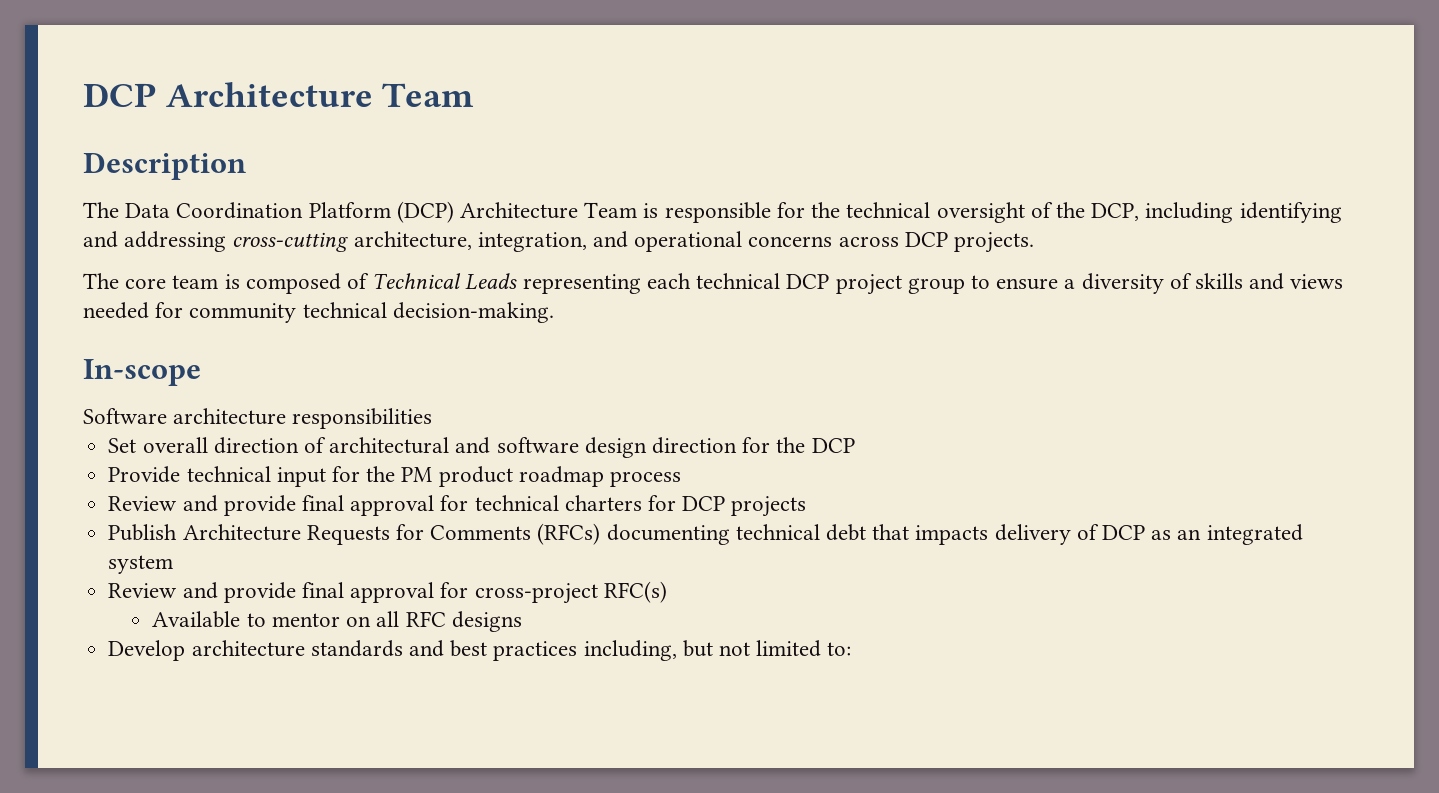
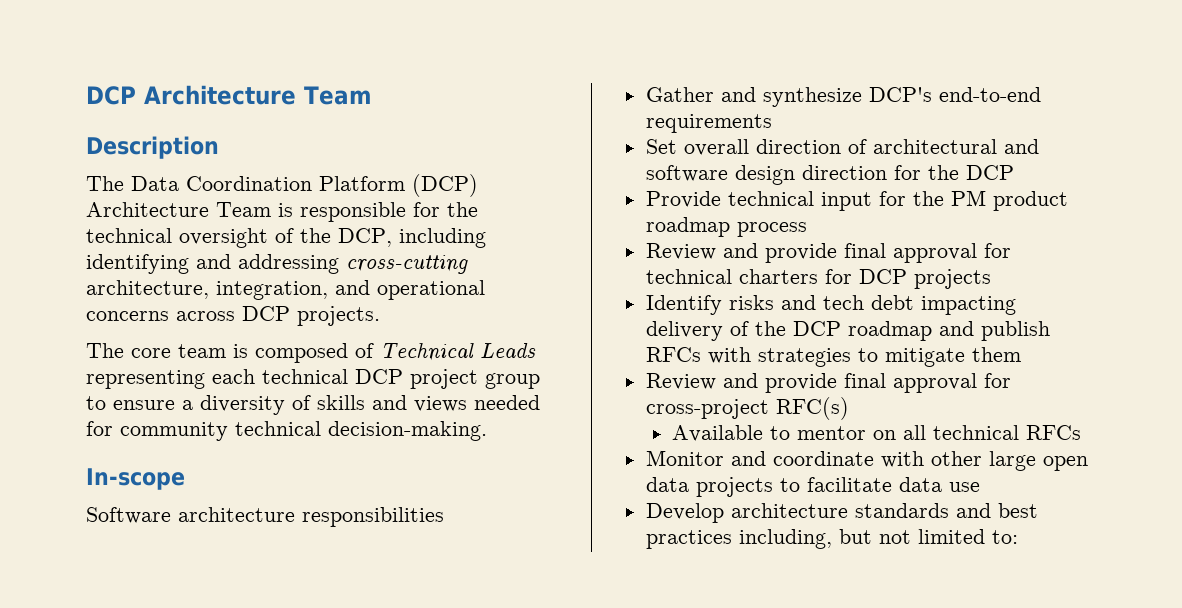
+ Gather and synthesize DCP's end-to-end requirements
- Publish Architecture Requests for Comments (RFCs) documenting technical debt that impacts delivery of DCP as an integrated system
+ Identify risks and tech debt impacting delivery of the DCP roadmap and publish RFCs with strategies to mitigate them
- Available to mentor on all RFC designs
+ Available to mentor on all technical RFCs
+ Monitor and coordinate with other large open data projects to facilitate data use

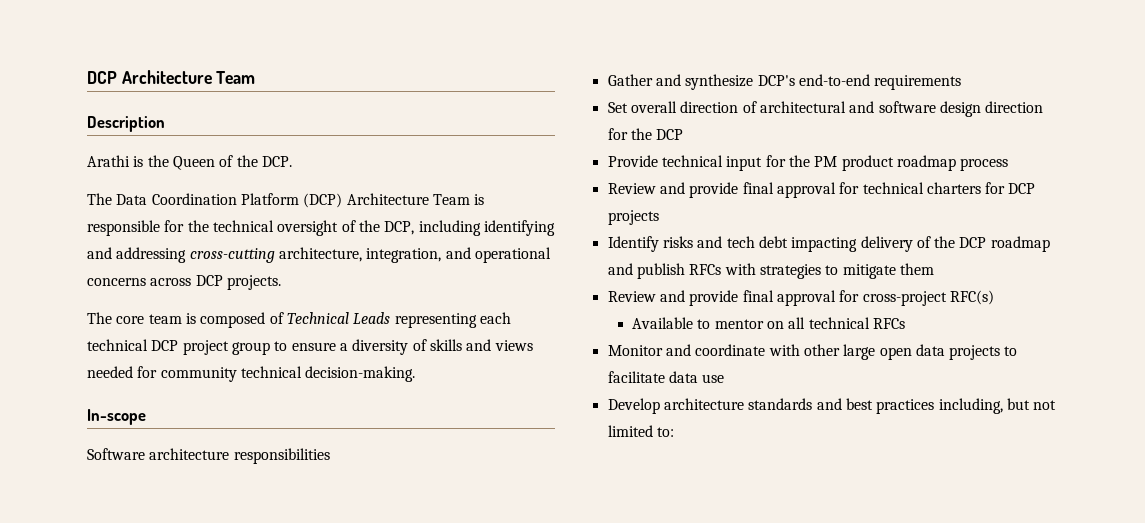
+ Arathi is the Queen of the DCP.

